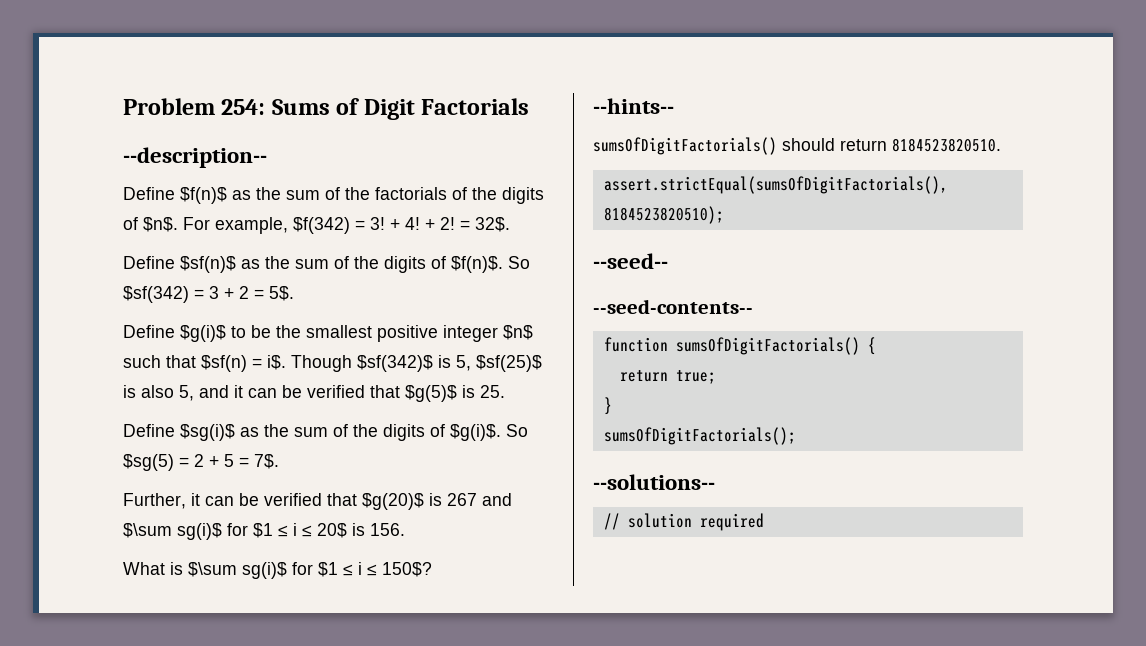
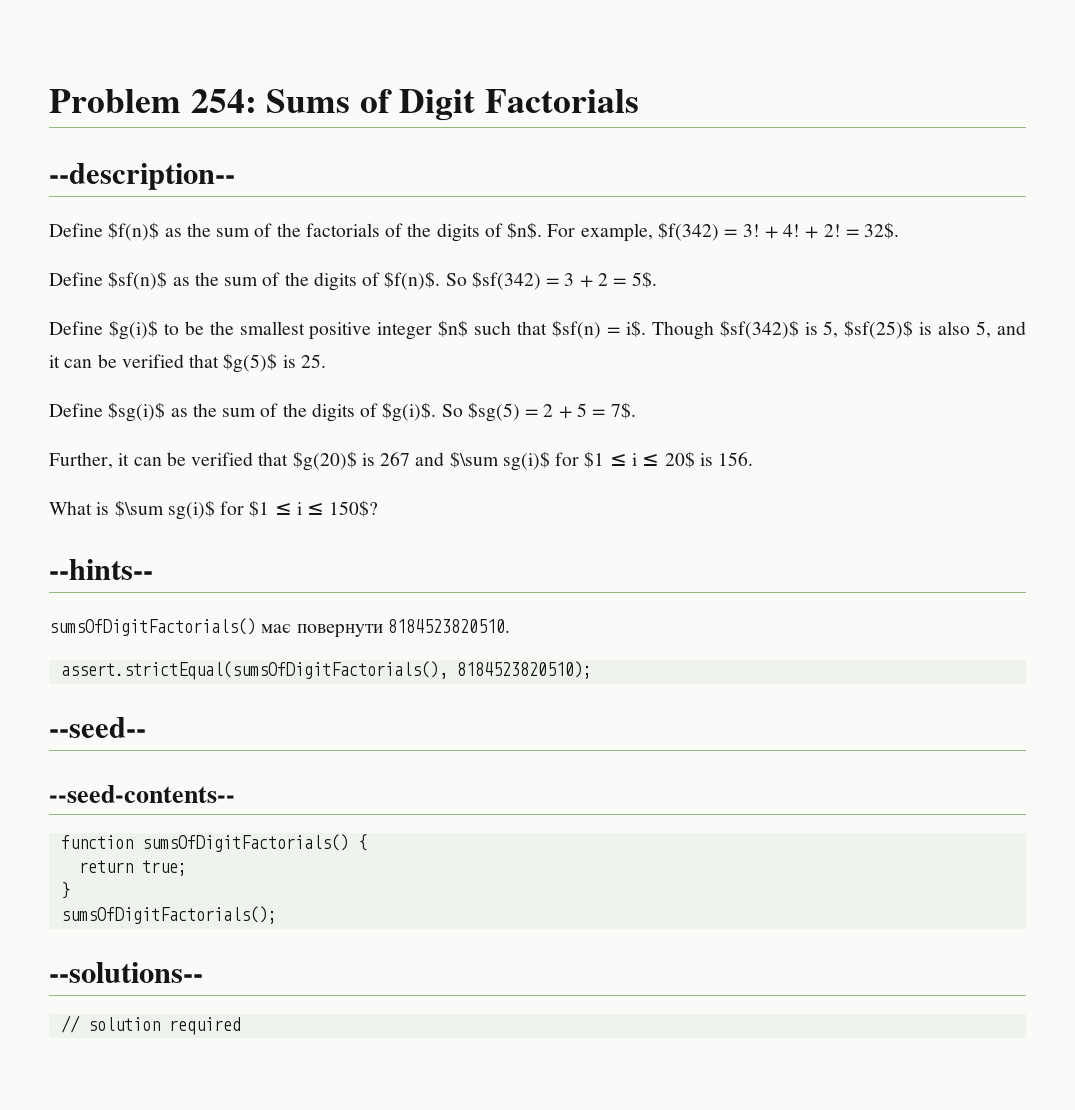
- sumsOfDigitFactorials() should return 8184523820510.
+ sumsOfDigitFactorials() має повернути 8184523820510.

